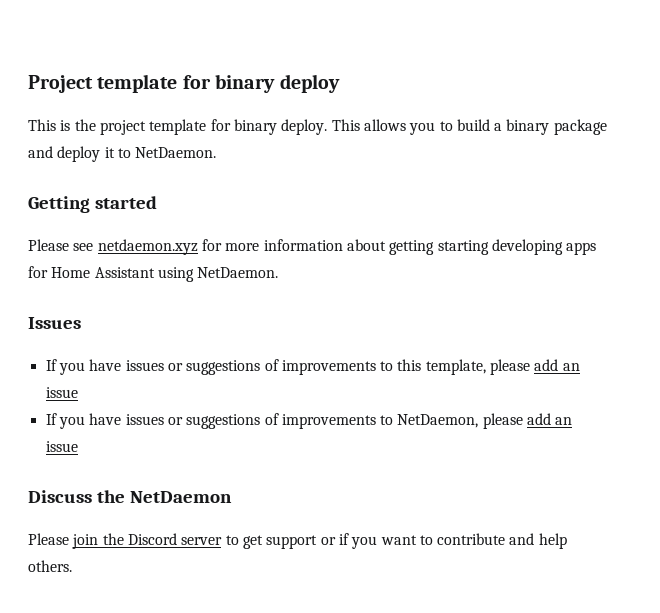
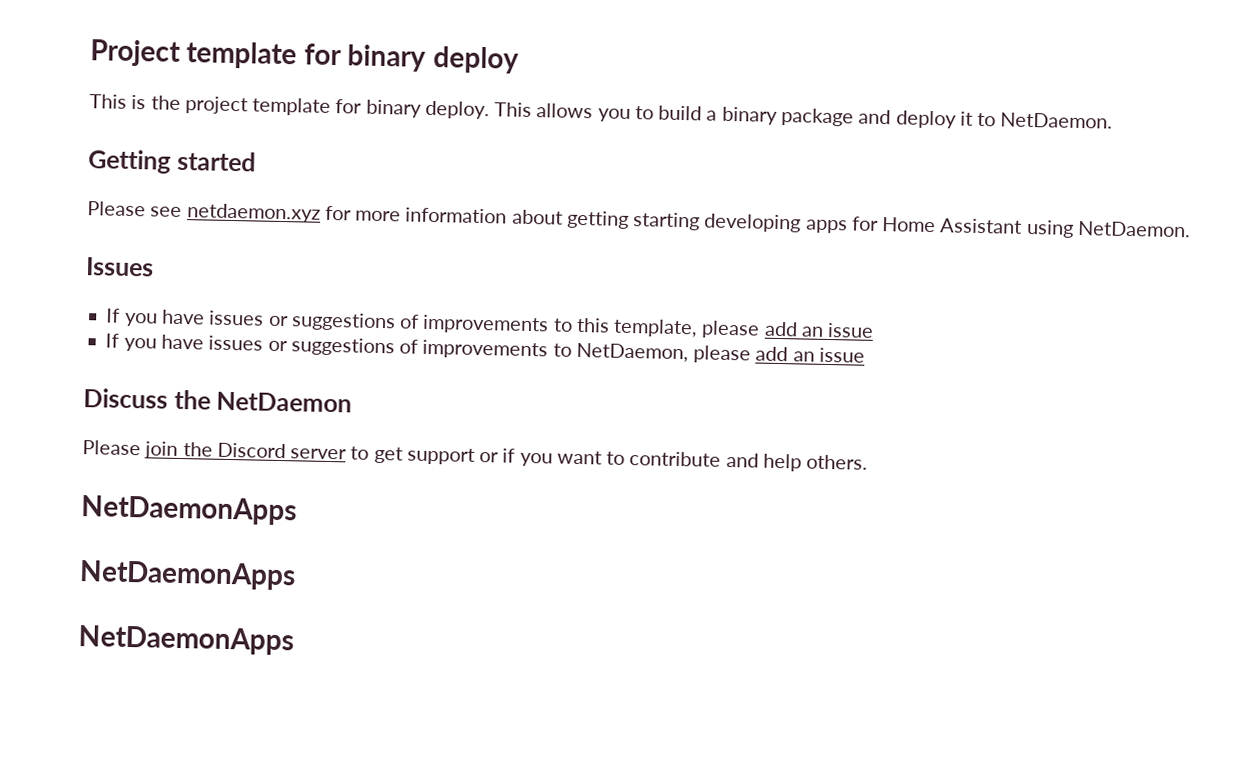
  Please join the Discord server to get support or if you want to contribute and help others.
+ NetDaemonApps
+ NetDaemonApps
+ NetDaemonApps

